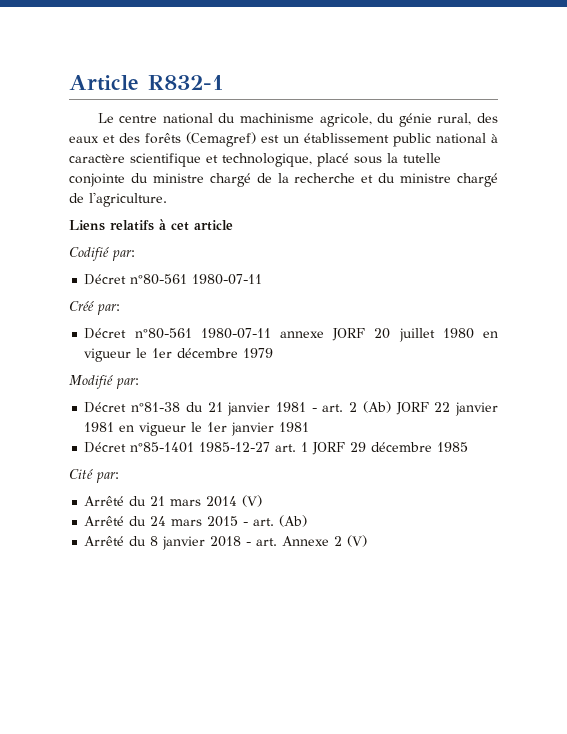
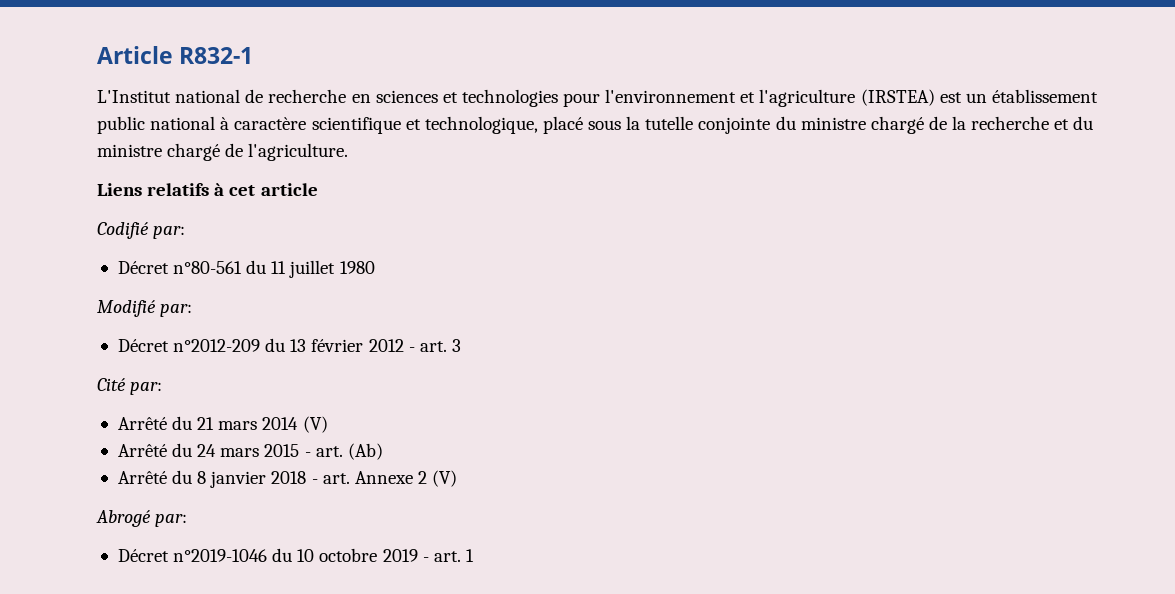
- Le centre national du machinisme agricole, du génie rural, des eaux et des forêts (Cemagref) est un établissement public national à caractère scientifique et technologique, placé sous la tutelle conjointe du ministre chargé de la recherche et du ministre chargé de l'agriculture.
+ L'Institut national de recherche en sciences et technologies pour l'environnement et l'agriculture (IRSTEA) est un établissement public national à caractère scientifique et technologique, placé sous la tutelle conjointe du ministre chargé de la recherche et du ministre chargé de l'agriculture.
  Codifié par:
- Décret n°80-561 1980-07-11
- Créé par:
- Décret n°80-561 1980-07-11 annexe JORF 20 juillet 1980 en vigueur le 1er décembre 1979
+ Décret n°80-561 du 11 juillet 1980
  Modifié par:
- Décret n°81-38 du 21 janvier 1981 - art. 2 (Ab) JORF 22 janvier 1981 en vigueur le 1er janvier 1981
- Décret n°85-1401 1985-12-27 art. 1 JORF 29 décembre 1985
+ Décret n°2012-209 du 13 février 2012 - art. 3
+ Abrogé par:
+ Décret n°2019-1046 du 10 octobre 2019 - art. 1

